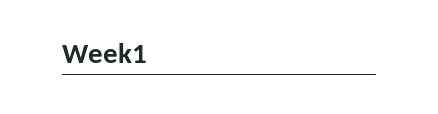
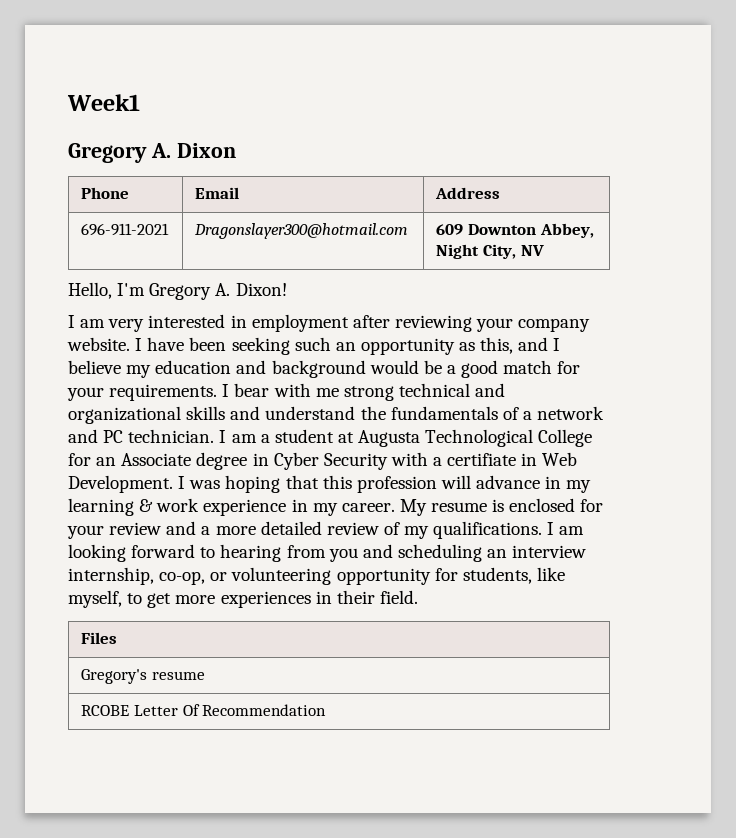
+ Gregory A. Dixon
+ Phone | Email | Address
+ 696-911-2021 | Dragonslayer300@hotmail.com | 609 Downton Abbey, Night City, NV
+ Hello, I'm Gregory A. Dixon!
+ I am very interested in employment after reviewing your company website. I have been seeking such an opportunity as this, and I believe my education and background would be a good match for your requirements. I bear with me strong technical and organizational skills and understand the fundamentals of a network and PC technician. I am a student at Augusta Technological College for an Associate degree in Cyber Security with a certifiate in Web Development. I was hoping that this profession will advance in my learning & work experience in my career. My resume is enclosed for your review and a more detailed review of my qualifications. I am looking forward to hearing from you and scheduling an interview internship, co-op, or volunteering opportunity for students, like myself, to get more experiences in their field.
+ Files
+ Gregory's resume
+ RCOBE Letter Of Recommendation

